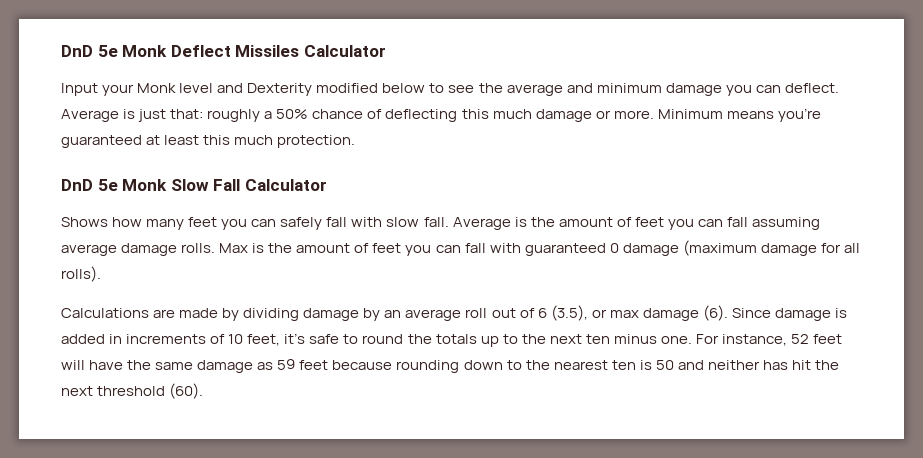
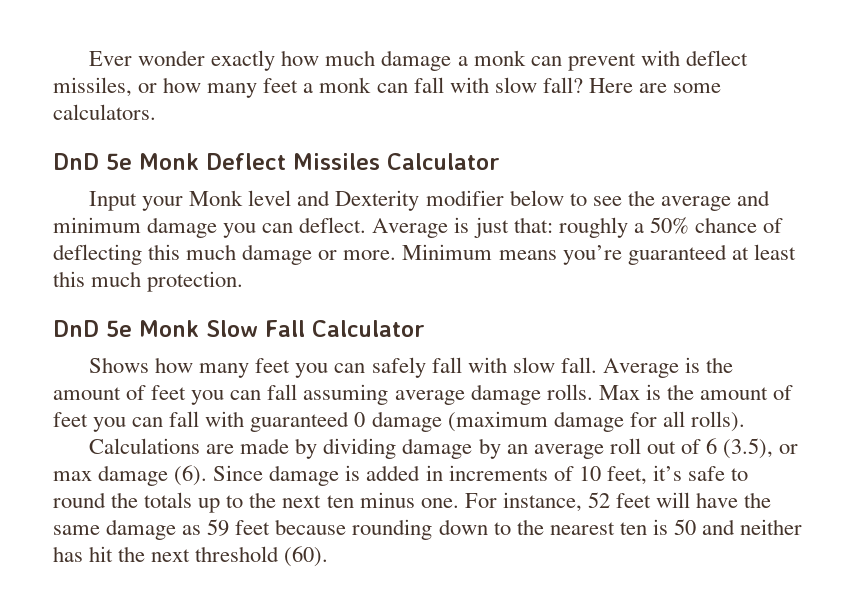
+ Ever wonder exactly how much damage a monk can prevent with deflect missiles, or how many feet a monk can fall with slow fall? Here are some calculators.
- Input your Monk level and Dexterity modified below to see the average and minimum damage you can deflect.
+ Input your Monk level and Dexterity modifier below to see the average and minimum damage you can deflect.

